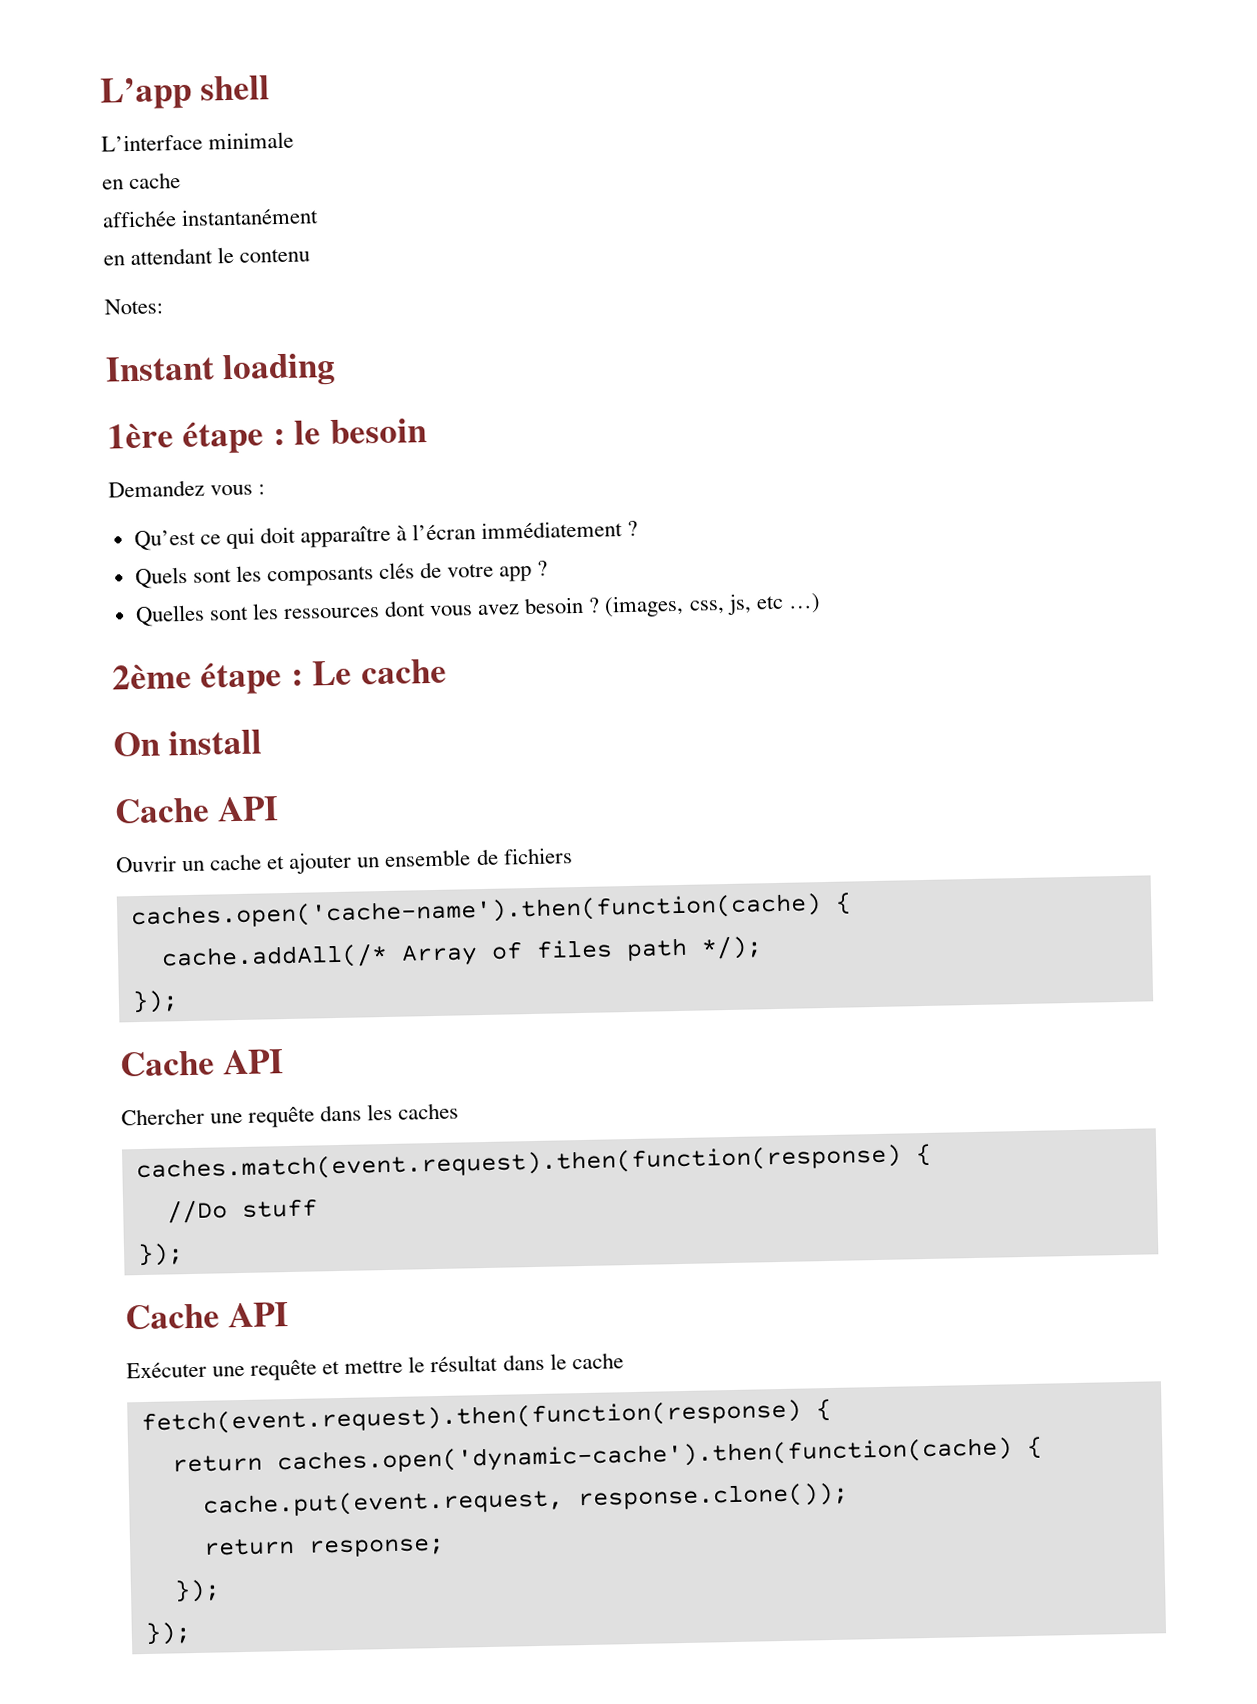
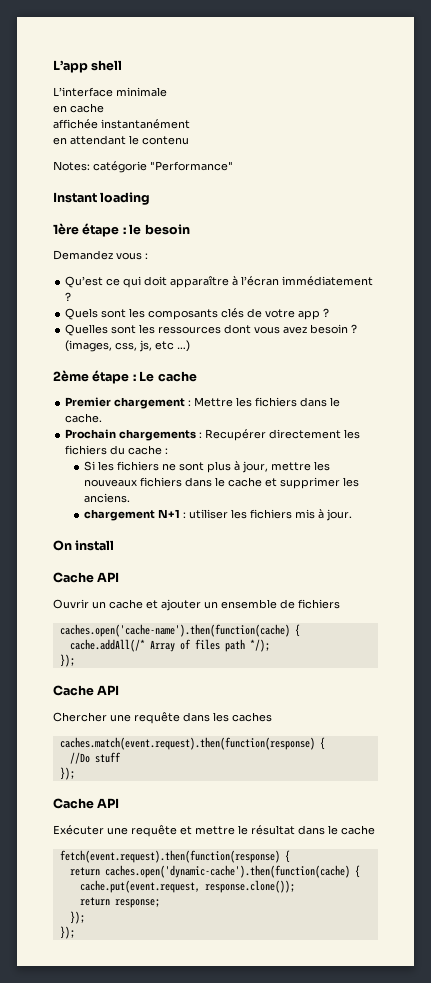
- Notes:
+ Notes: catégorie "Performance"
+ Premier chargement : Mettre les fichiers dans le cache.
+ Prochain chargements : Recupérer directement les fichiers du cache :
+ Si les fichiers ne sont plus à jour, mettre les nouveaux fichiers dans le cache et supprimer les anciens.
+ chargement N+1 : utiliser les fichiers mis à jour.

